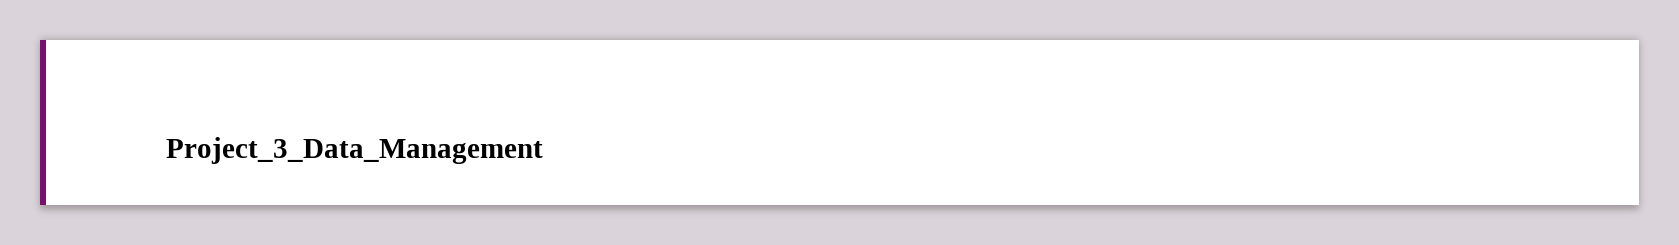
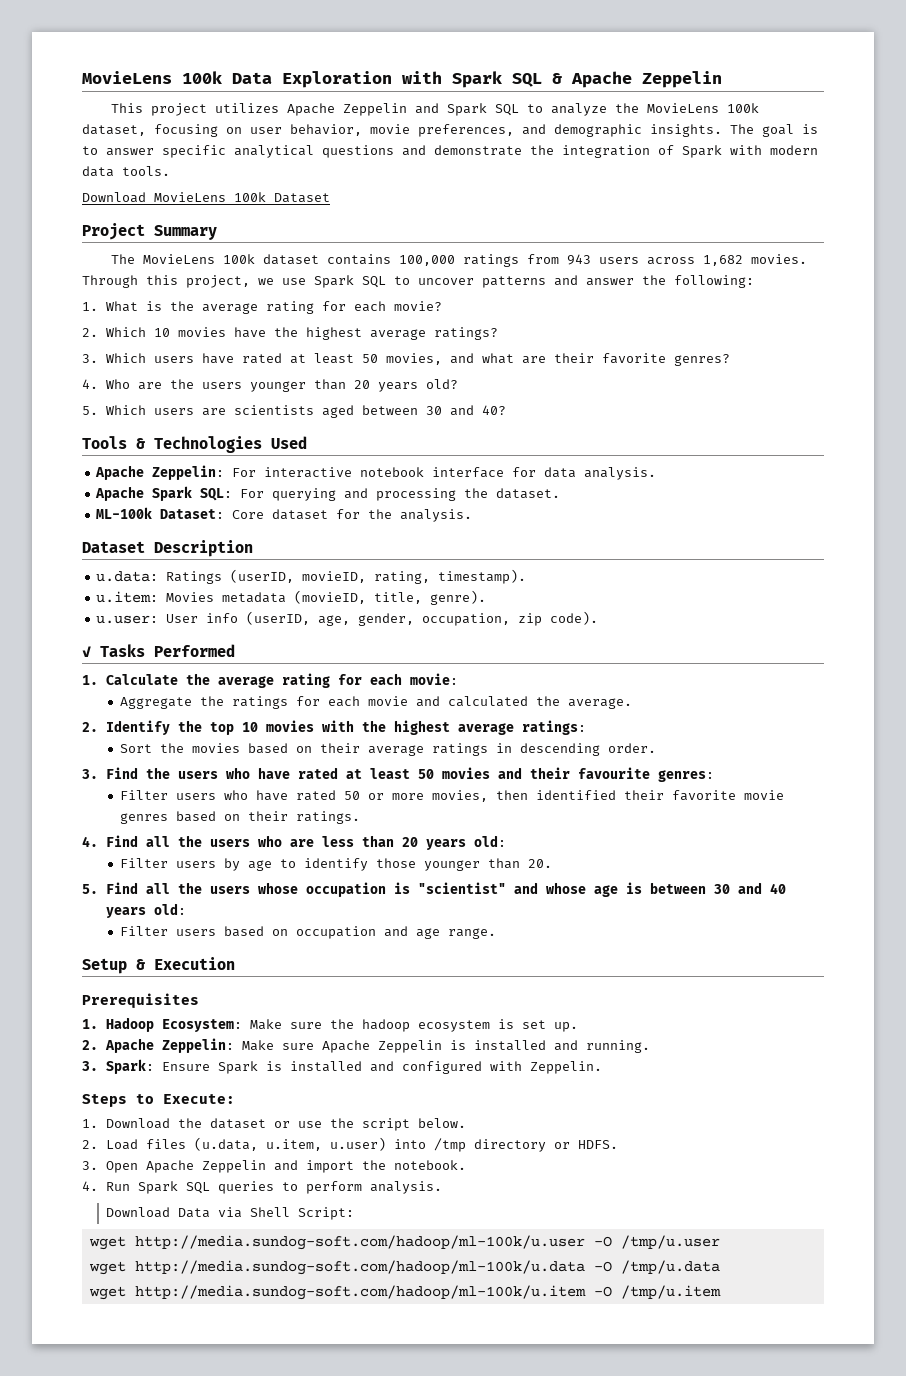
- Project_3_Data_Management
+ MovieLens 100k Data Exploration with Spark SQL & Apache Zeppelin
+ This project utilizes Apache Zeppelin and Spark SQL to analyze the MovieLens 100k dataset, focusing on user behavior, movie preferences, and demographic insights. The goal is to answer specific analytical questions and demonstrate the integration of Spark with modern data tools.
+ Download MovieLens 100k Dataset
+ Project Summary
+ The MovieLens 100k dataset contains 100,000 ratings from 943 users across 1,682 movies. Through this project, we use Spark SQL to uncover patterns and answer the following:
+ 1. What is the average rating for each movie?
+ 2. Which 10 movies have the highest average ratings?
+ 3. Which users have rated at least 50 movies, and what are their favorite genres?
+ 4. Who are the users younger than 20 years old?
+ 5. Which users are scientists aged between 30 and 40?
+ Tools & Technologies Used
+ Apache Zeppelin: For interactive notebook interface for data analysis.
+ Apache Spark SQL: For querying and processing the dataset.
+ ML-100k Dataset: Core dataset for the analysis.
+ Dataset Description
+ u.data: Ratings (userID, movieID, rating, timestamp).
+ u.item: Movies metadata (movieID, title, genre).
+ u.user: User info (userID, age, gender, occupation, zip code).
+ ✓ Tasks Performed
+ 1. Calculate the average rating for each movie:
+ Aggregate the ratings for each movie and calculated the average.
+ 2. Identify the top 10 movies with the highest average ratings:
+ Sort the movies based on their average ratings in descending order.
+ 3. Find the users who have rated at least 50 movies and their favourite genres:
+ Filter users who have rated 50 or more movies, then identified their favorite movie genres based on their ratings.
+ 4. Find all the users who are less than 20 years old:
+ Filter users by age to identify those younger than 20.
+ 5. Find all the users whose occupation is "scientist" and whose age is between 30 and 40 years old:
+ Filter users based on occupation and age range.
+ Setup & Execution
+ Prerequisites
+ 1. Hadoop Ecosystem: Make sure the hadoop ecosystem is set up.
+ 2. Apache Zeppelin: Make sure Apache Zeppelin is installed and running.
+ 3. Spark: Ensure Spark is installed and configured with Zeppelin.
+ Steps to Execute:
+ 1. Download the dataset or use the script below.
+ 2. Load files (u.data, u.item, u.user) into /tmp directory or HDFS.
+ 3. Open Apache Zeppelin and import the notebook.
+ 4. Run Spark SQL queries to perform analysis.
+ Download Data via Shell Script:
+ wget http://media.sundog-soft.com/hadoop/ml-100k/u.user -O /tmp/u.user
+ wget http://media.sundog-soft.com/hadoop/ml-100k/u.data -O /tmp/u.data
+ wget http://media.sundog-soft.com/hadoop/ml-100k/u.item -O /tmp/u.item

